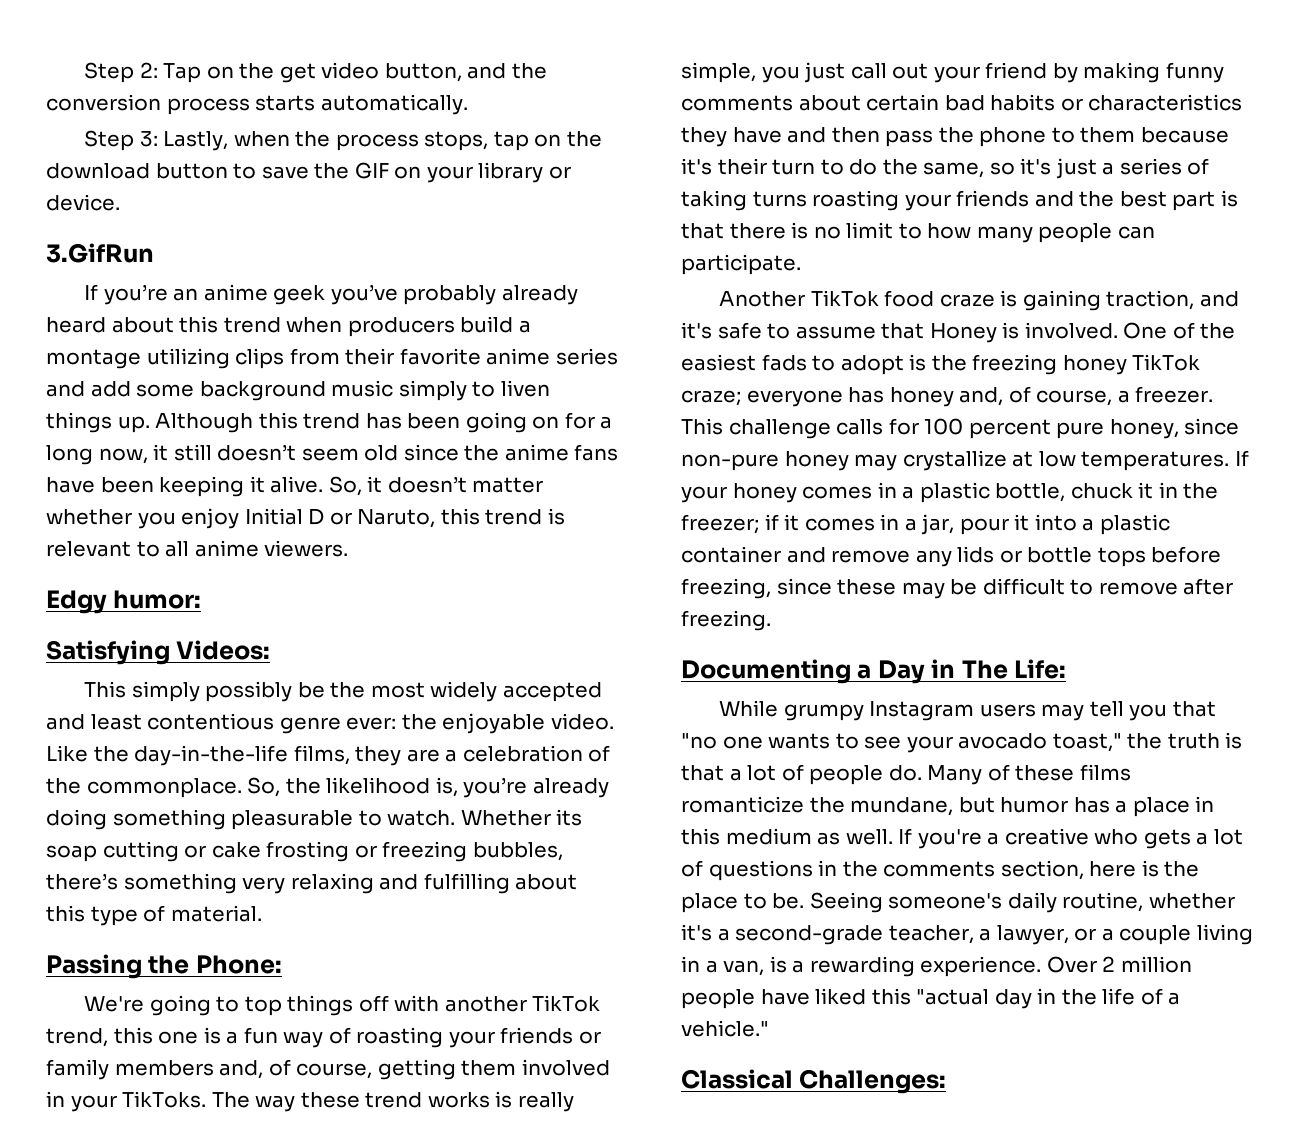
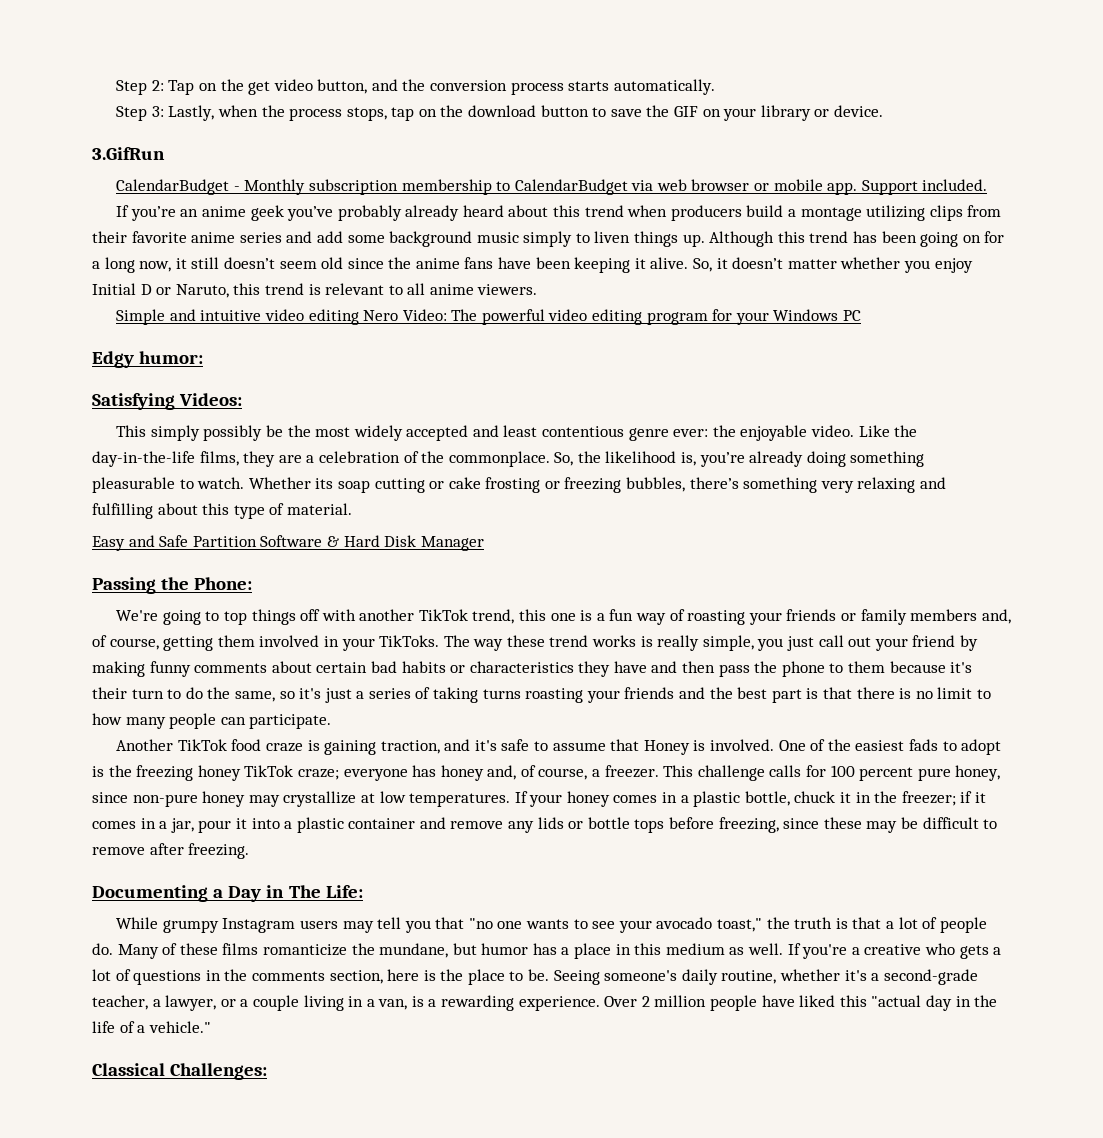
+ CalendarBudget - Monthly subscription membership to CalendarBudget via web browser or mobile app. Support included.
+ Simple and intuitive video editing Nero Video: The powerful video editing program for your Windows PC
+ Easy and Safe Partition Software & Hard Disk Manager

